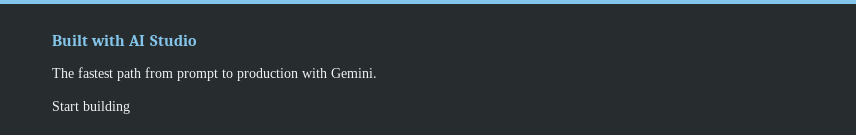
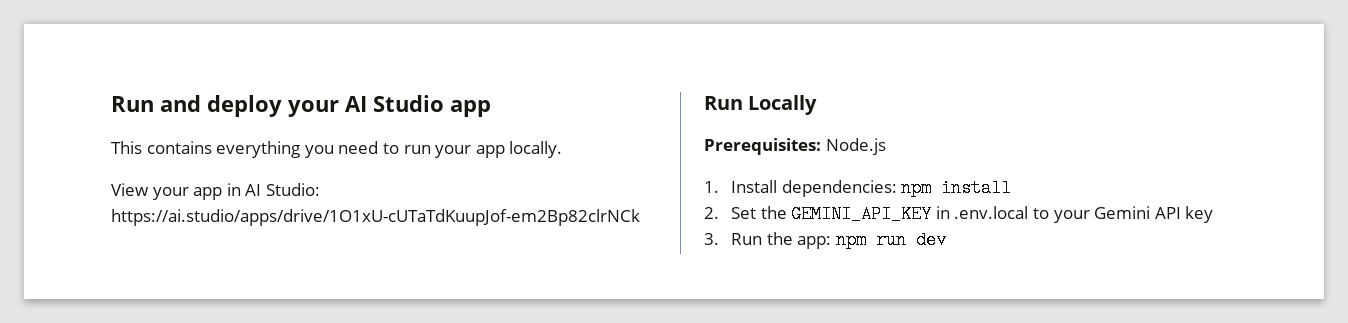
- Built with AI Studio
- The fastest path from prompt to production with Gemini.
- Start building
+ Run and deploy your AI Studio app
+ This contains everything you need to run your app locally.
+ View your app in AI Studio: https://ai.studio/apps/drive/1O1xU-cUTaTdKuupJof-em2Bp82clrNCk
+ Run Locally
+ Prerequisites: Node.js
+ 1. Install dependencies: npm install
+ 2. Set the GEMINI_API_KEY in .env.local to your Gemini API key
+ 3. Run the app: npm run dev

